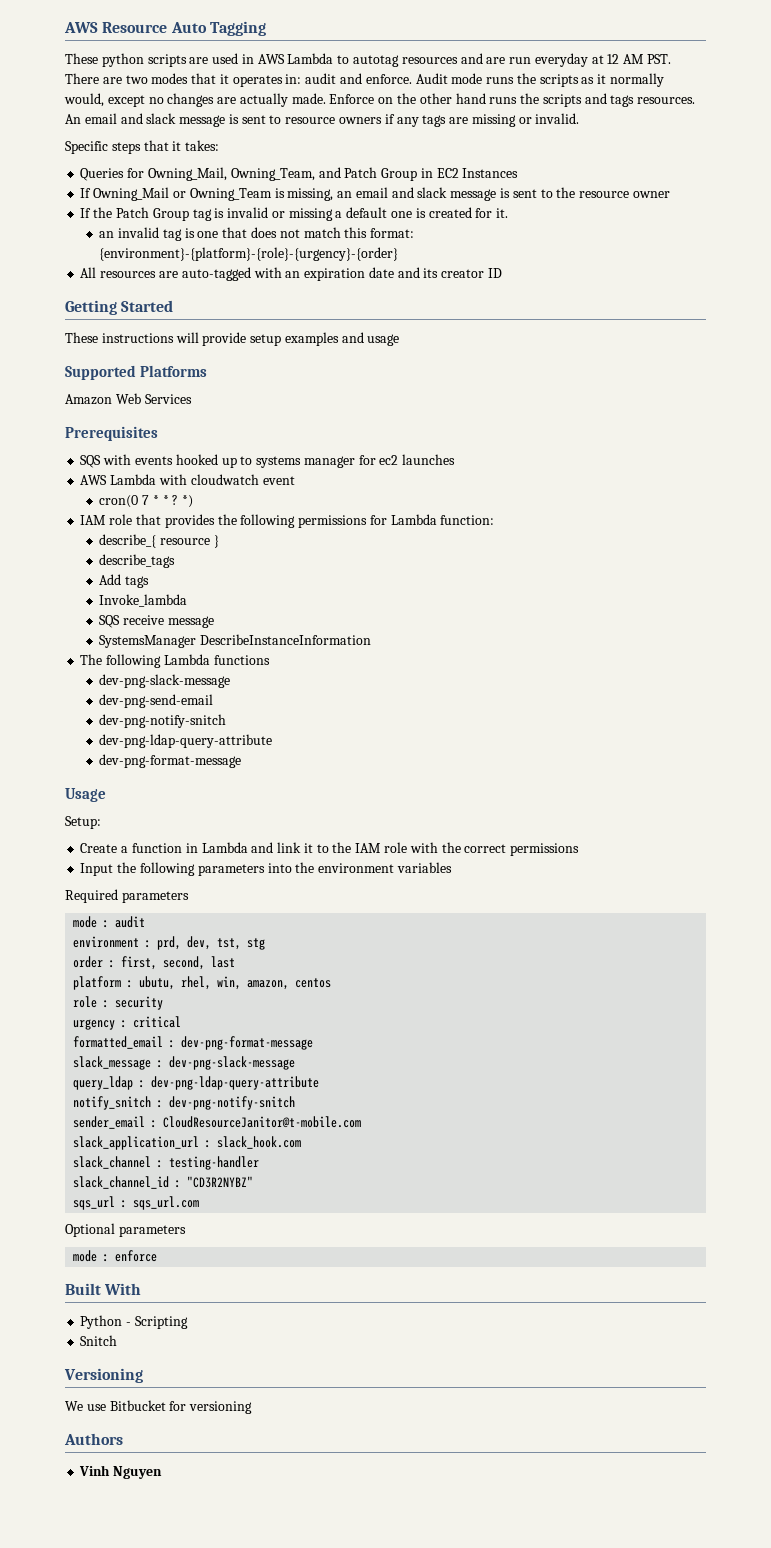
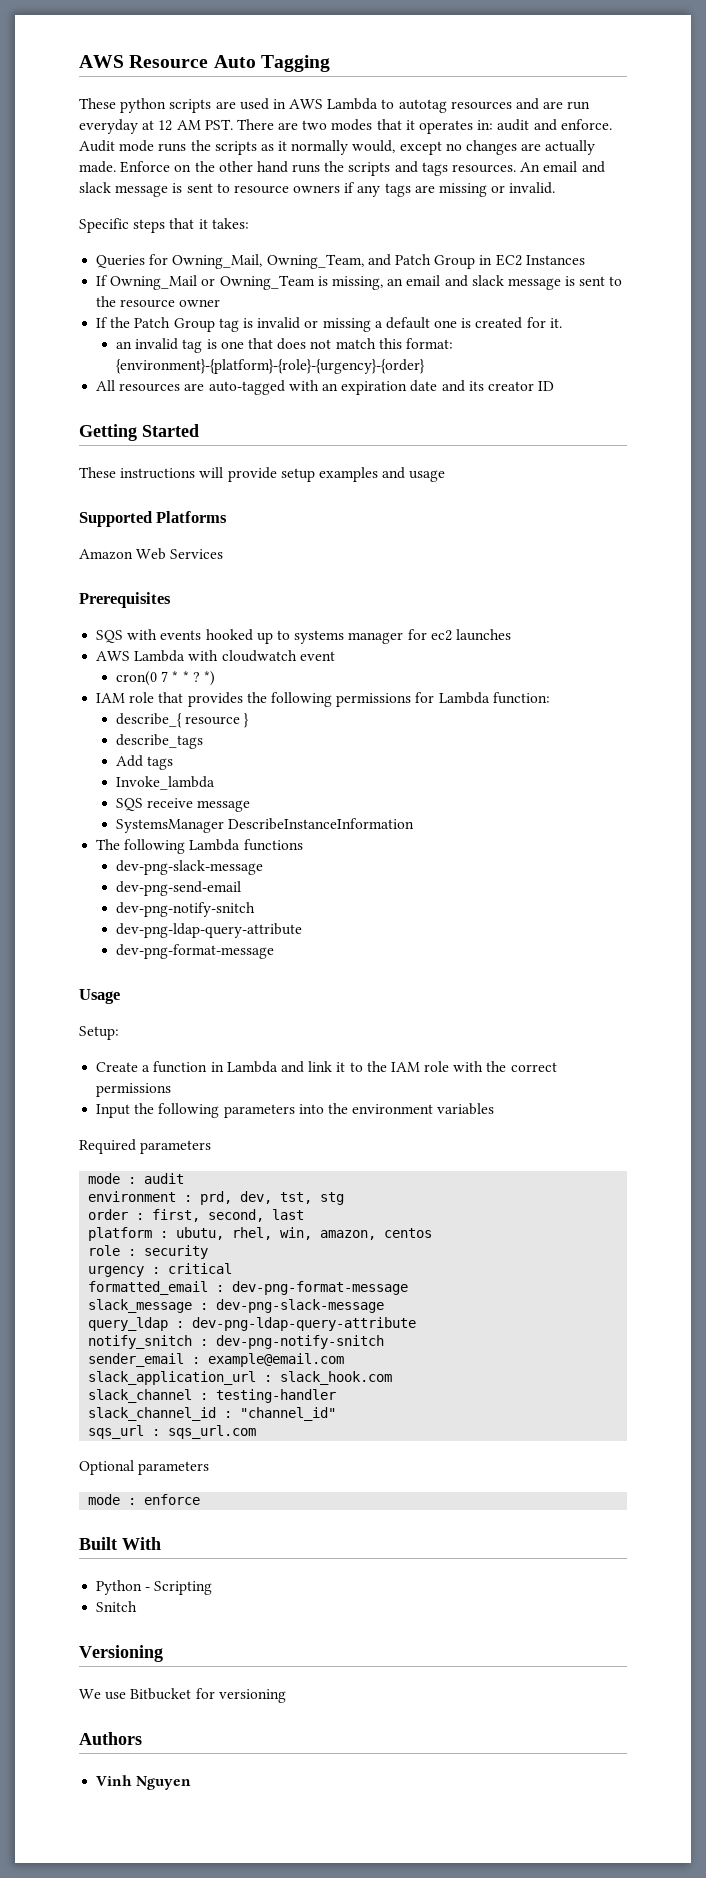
- sender_email : CloudResourceJanitor@t-mobile.com
+ sender_email : example@email.com
- slack_channel_id : "CD3R2NYBZ"
+ slack_channel_id : "channel_id"

